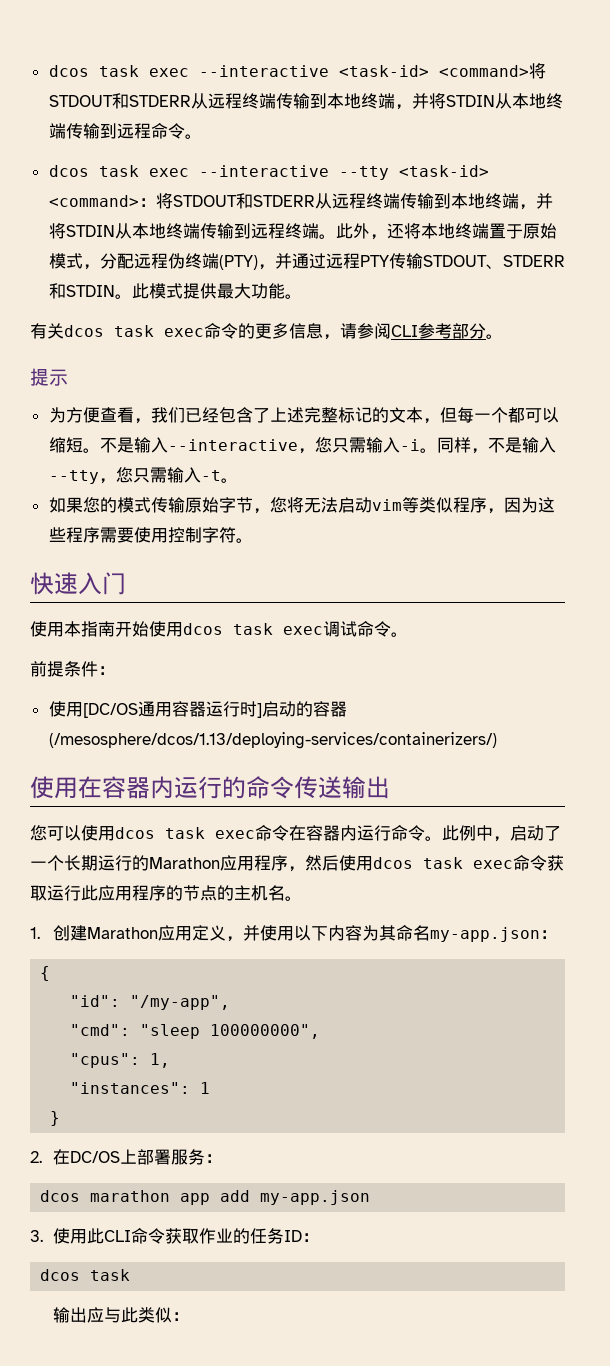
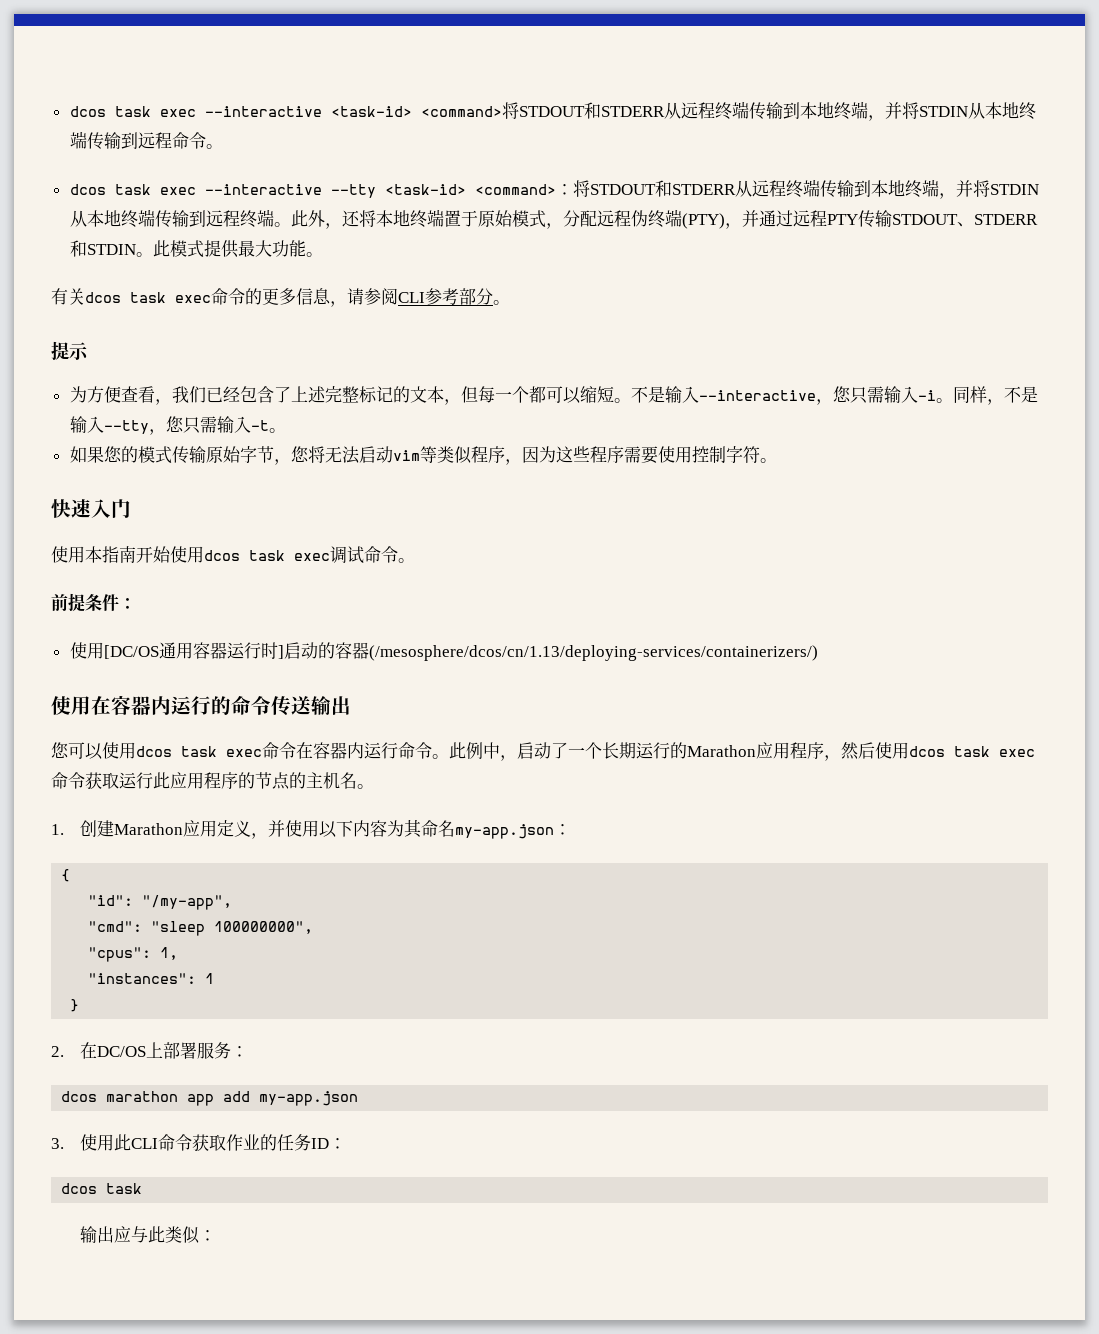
- 使用[DC/OS通用容器运行时]启动的容器(/mesosphere/dcos/1.13/deploying-services/containerizers/)
+ 使用[DC/OS通用容器运行时]启动的容器(/mesosphere/dcos/cn/1.13/deploying-services/containerizers/)

